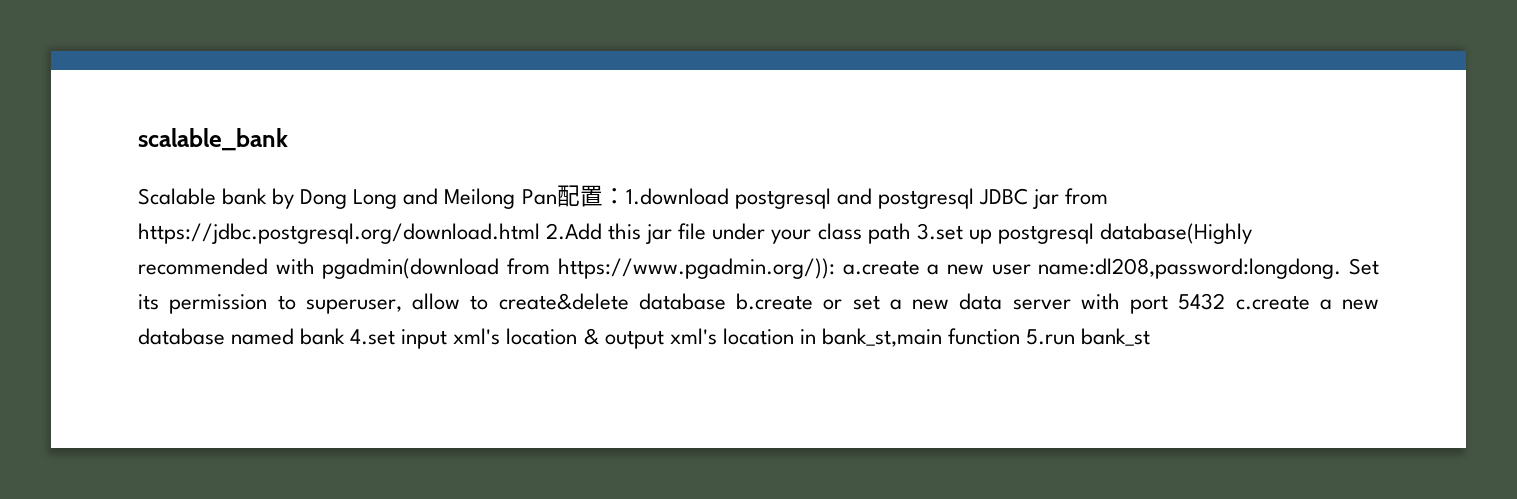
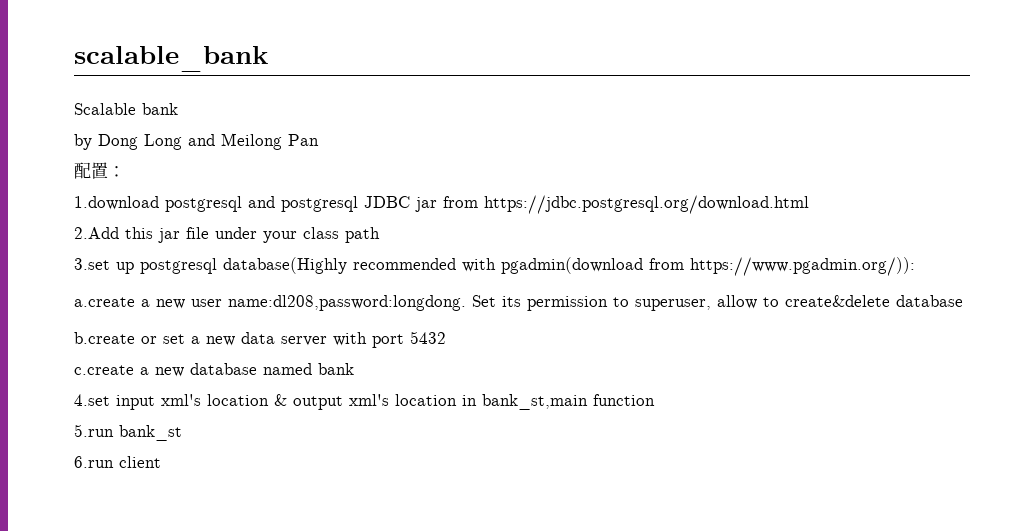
- Scalable bank by Dong Long and Meilong Pan配置：1.download postgresql and postgresql JDBC jar from https://jdbc.postgresql.org/download.html 2.Add this jar file under your class path 3.set up postgresql database(Highly recommended with pgadmin(download from https://www.pgadmin.org/)): a.create a new user name:dl208,password:longdong.
+ Scalable bank
+ by Dong Long and Meilong Pan
+ 配置：
+ 1.download postgresql and postgresql JDBC jar from https://jdbc.postgresql.org/download.html
+ 2.Add this jar file under your class path
+ 3.set up postgresql database(Highly recommended with pgadmin(download from https://www.pgadmin.org/)):
+ a.create a new user name:dl208,password:longdong.
- Set its permission to superuser, allow to create&delete database b.create or set a new data server with port 5432 c.create a new database named bank 4.set input xml's location & output xml's location in bank_st,main function 5.run bank_st
+ Set its permission to superuser, allow to create&delete database
+ b.create or set a new data server with port 5432
+ c.create a new database named bank
+ 4.set input xml's location & output xml's location in bank_st,main function
+ 5.run bank_st
+ 6.run client

